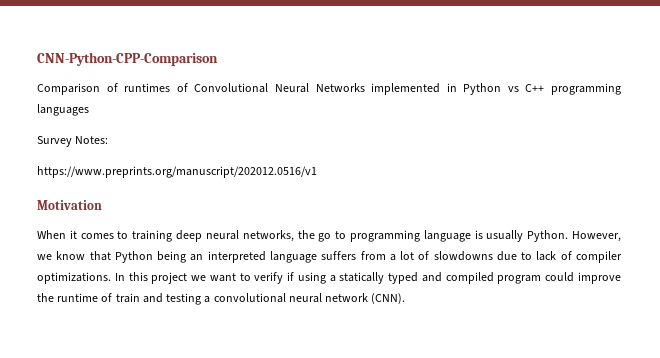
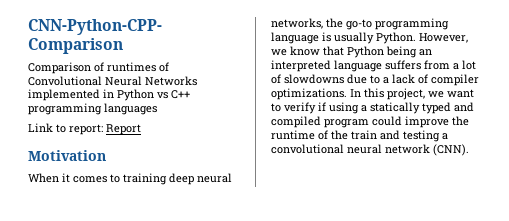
- Survey Notes:
- https://www.preprints.org/manuscript/202012.0516/v1
+ Link to report: Report
- When it comes to training deep neural networks, the go to programming language is usually Python.
+ When it comes to training deep neural networks, the go-to programming language is usually Python.
- However, we know that Python being an interpreted language suffers from a lot of slowdowns due to lack of compiler optimizations.
+ However, we know that Python being an interpreted language suffers from a lot of slowdowns due to a lack of compiler optimizations.
- In this project we want to verify if using a statically typed and compiled program could improve the runtime of train and testing a convolutional neural network (CNN).
+ In this project, we want to verify if using a statically typed and compiled program could improve the runtime of the train and testing a convolutional neural network (CNN).

